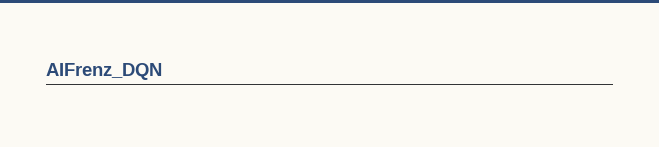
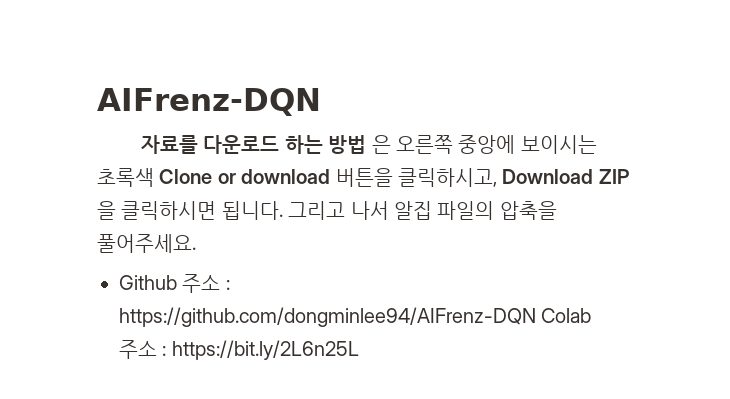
- AIFrenz_DQN
+ AIFrenz-DQN
+ 자료를 다운로드 하는 방법 은 오른쪽 중앙에 보이시는 초록색 Clone or download 버튼을 클릭하시고, Download ZIP 을 클릭하시면 됩니다. 그리고 나서 알집 파일의 압축을 풀어주세요.
+ Github 주소 : https://github.com/dongminlee94/AIFrenz-DQN Colab 주소 : https://bit.ly/2L6n25L

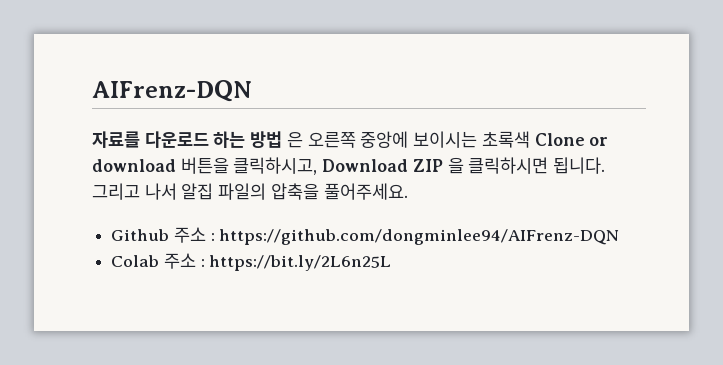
- Github 주소 : https://github.com/dongminlee94/AIFrenz-DQN Colab 주소 : https://bit.ly/2L6n25L
+ Github 주소 : https://github.com/dongminlee94/AIFrenz-DQN
+ Colab 주소 : https://bit.ly/2L6n25L

